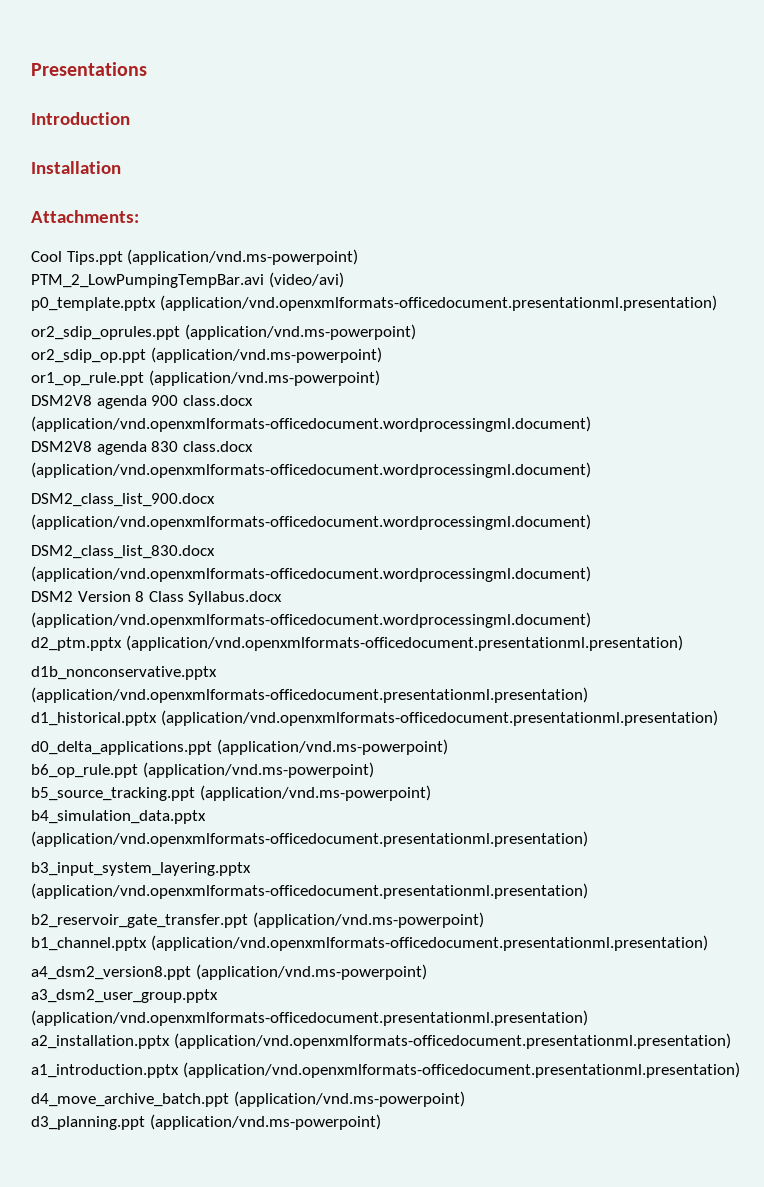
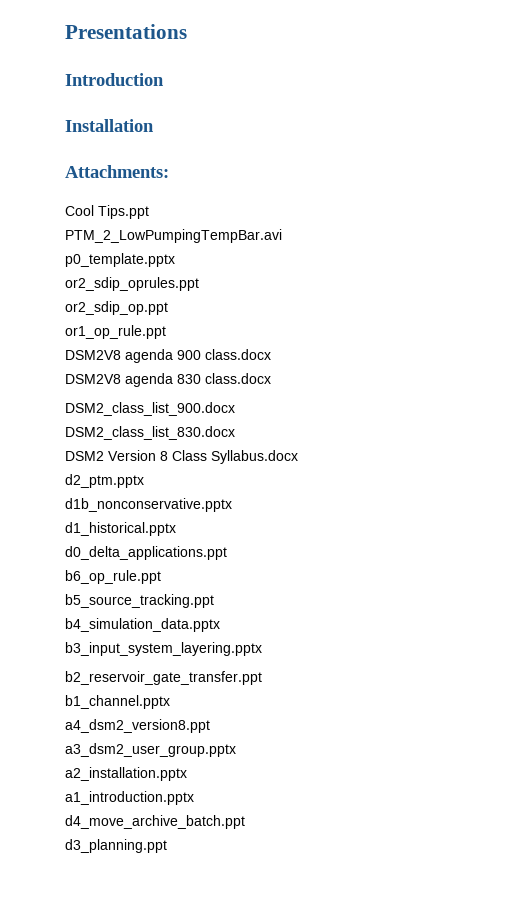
- Cool Tips.ppt (application/vnd.ms-powerpoint)
+ Cool Tips.ppt
- PTM_2_LowPumpingTempBar.avi (video/avi)
+ PTM_2_LowPumpingTempBar.avi
- p0_template.pptx (application/vnd.openxmlformats-officedocument.presentationml.presentation)
+ p0_template.pptx
- or2_sdip_oprules.ppt (application/vnd.ms-powerpoint)
+ or2_sdip_oprules.ppt
- or2_sdip_op.ppt (application/vnd.ms-powerpoint)
+ or2_sdip_op.ppt
- or1_op_rule.ppt (application/vnd.ms-powerpoint)
+ or1_op_rule.ppt
- DSM2V8 agenda 900 class.docx (application/vnd.openxmlformats-officedocument.wordprocessingml.document)
+ DSM2V8 agenda 900 class.docx
- DSM2V8 agenda 830 class.docx (application/vnd.openxmlformats-officedocument.wordprocessingml.document)
+ DSM2V8 agenda 830 class.docx
- DSM2_class_list_900.docx (application/vnd.openxmlformats-officedocument.wordprocessingml.document)
+ DSM2_class_list_900.docx
- DSM2_class_list_830.docx (application/vnd.openxmlformats-officedocument.wordprocessingml.document)
+ DSM2_class_list_830.docx
- DSM2 Version 8 Class Syllabus.docx (application/vnd.openxmlformats-officedocument.wordprocessingml.document)
+ DSM2 Version 8 Class Syllabus.docx
- d2_ptm.pptx (application/vnd.openxmlformats-officedocument.presentationml.presentation)
+ d2_ptm.pptx
- d1b_nonconservative.pptx (application/vnd.openxmlformats-officedocument.presentationml.presentation)
+ d1b_nonconservative.pptx
- d1_historical.pptx (application/vnd.openxmlformats-officedocument.presentationml.presentation)
+ d1_historical.pptx
- d0_delta_applications.ppt (application/vnd.ms-powerpoint)
+ d0_delta_applications.ppt
- b6_op_rule.ppt (application/vnd.ms-powerpoint)
+ b6_op_rule.ppt
- b5_source_tracking.ppt (application/vnd.ms-powerpoint)
+ b5_source_tracking.ppt
- b4_simulation_data.pptx (application/vnd.openxmlformats-officedocument.presentationml.presentation)
+ b4_simulation_data.pptx
- b3_input_system_layering.pptx (application/vnd.openxmlformats-officedocument.presentationml.presentation)
+ b3_input_system_layering.pptx
- b2_reservoir_gate_transfer.ppt (application/vnd.ms-powerpoint)
+ b2_reservoir_gate_transfer.ppt
- b1_channel.pptx (application/vnd.openxmlformats-officedocument.presentationml.presentation)
+ b1_channel.pptx
- a4_dsm2_version8.ppt (application/vnd.ms-powerpoint)
+ a4_dsm2_version8.ppt
- a3_dsm2_user_group.pptx (application/vnd.openxmlformats-officedocument.presentationml.presentation)
+ a3_dsm2_user_group.pptx
- a2_installation.pptx (application/vnd.openxmlformats-officedocument.presentationml.presentation)
+ a2_installation.pptx
- a1_introduction.pptx (application/vnd.openxmlformats-officedocument.presentationml.presentation)
+ a1_introduction.pptx
- d4_move_archive_batch.ppt (application/vnd.ms-powerpoint)
+ d4_move_archive_batch.ppt
- d3_planning.ppt (application/vnd.ms-powerpoint)
+ d3_planning.ppt

